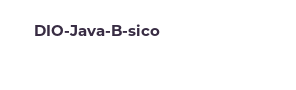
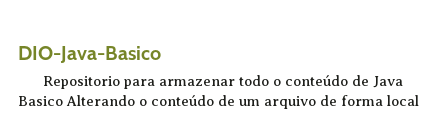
- DIO-Java-B-sico
+ DIO-Java-Basico
+ Repositorio para armazenar todo o conteúdo de Java Basico Alterando o conteúdo de um arquivo de forma local

